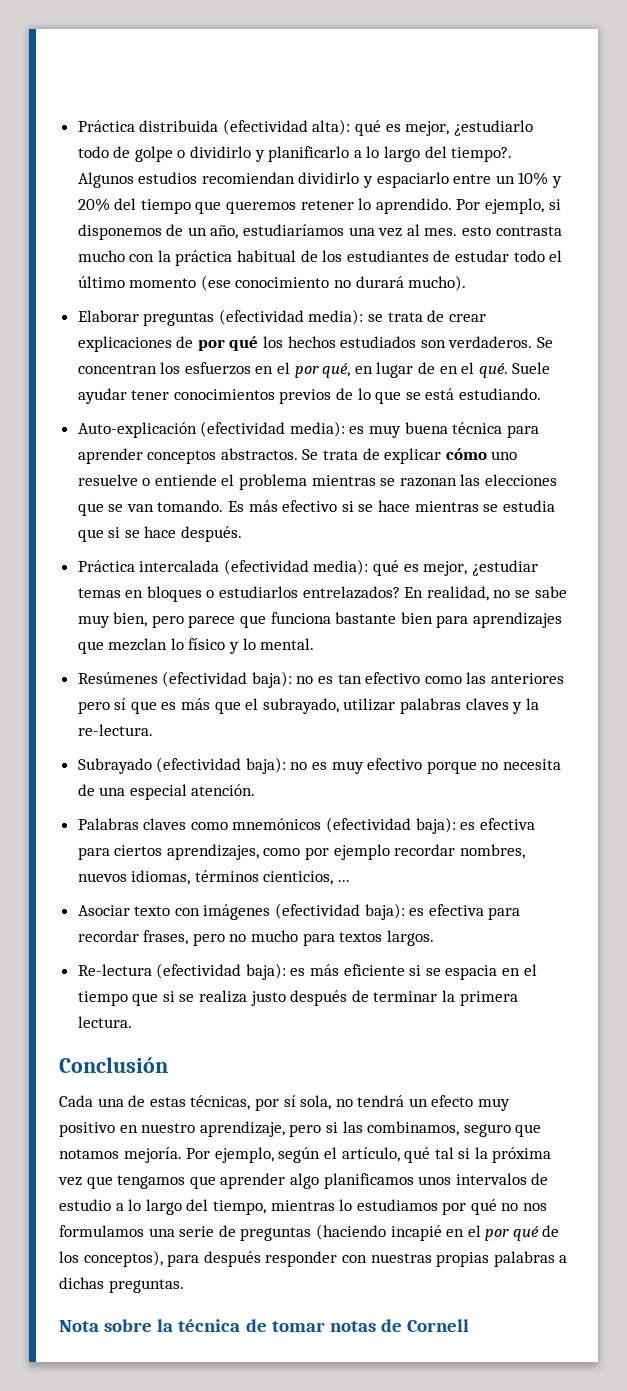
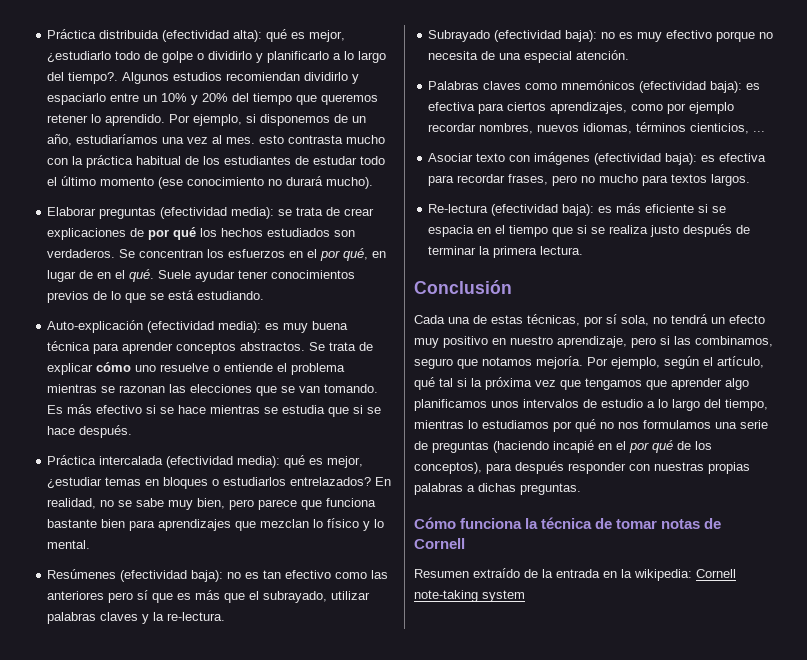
- Nota sobre la técnica de tomar notas de Cornell
+ Cómo funciona la técnica de tomar notas de Cornell
+ Resumen extraído de la entrada en la wikipedia: Cornell note-taking system

